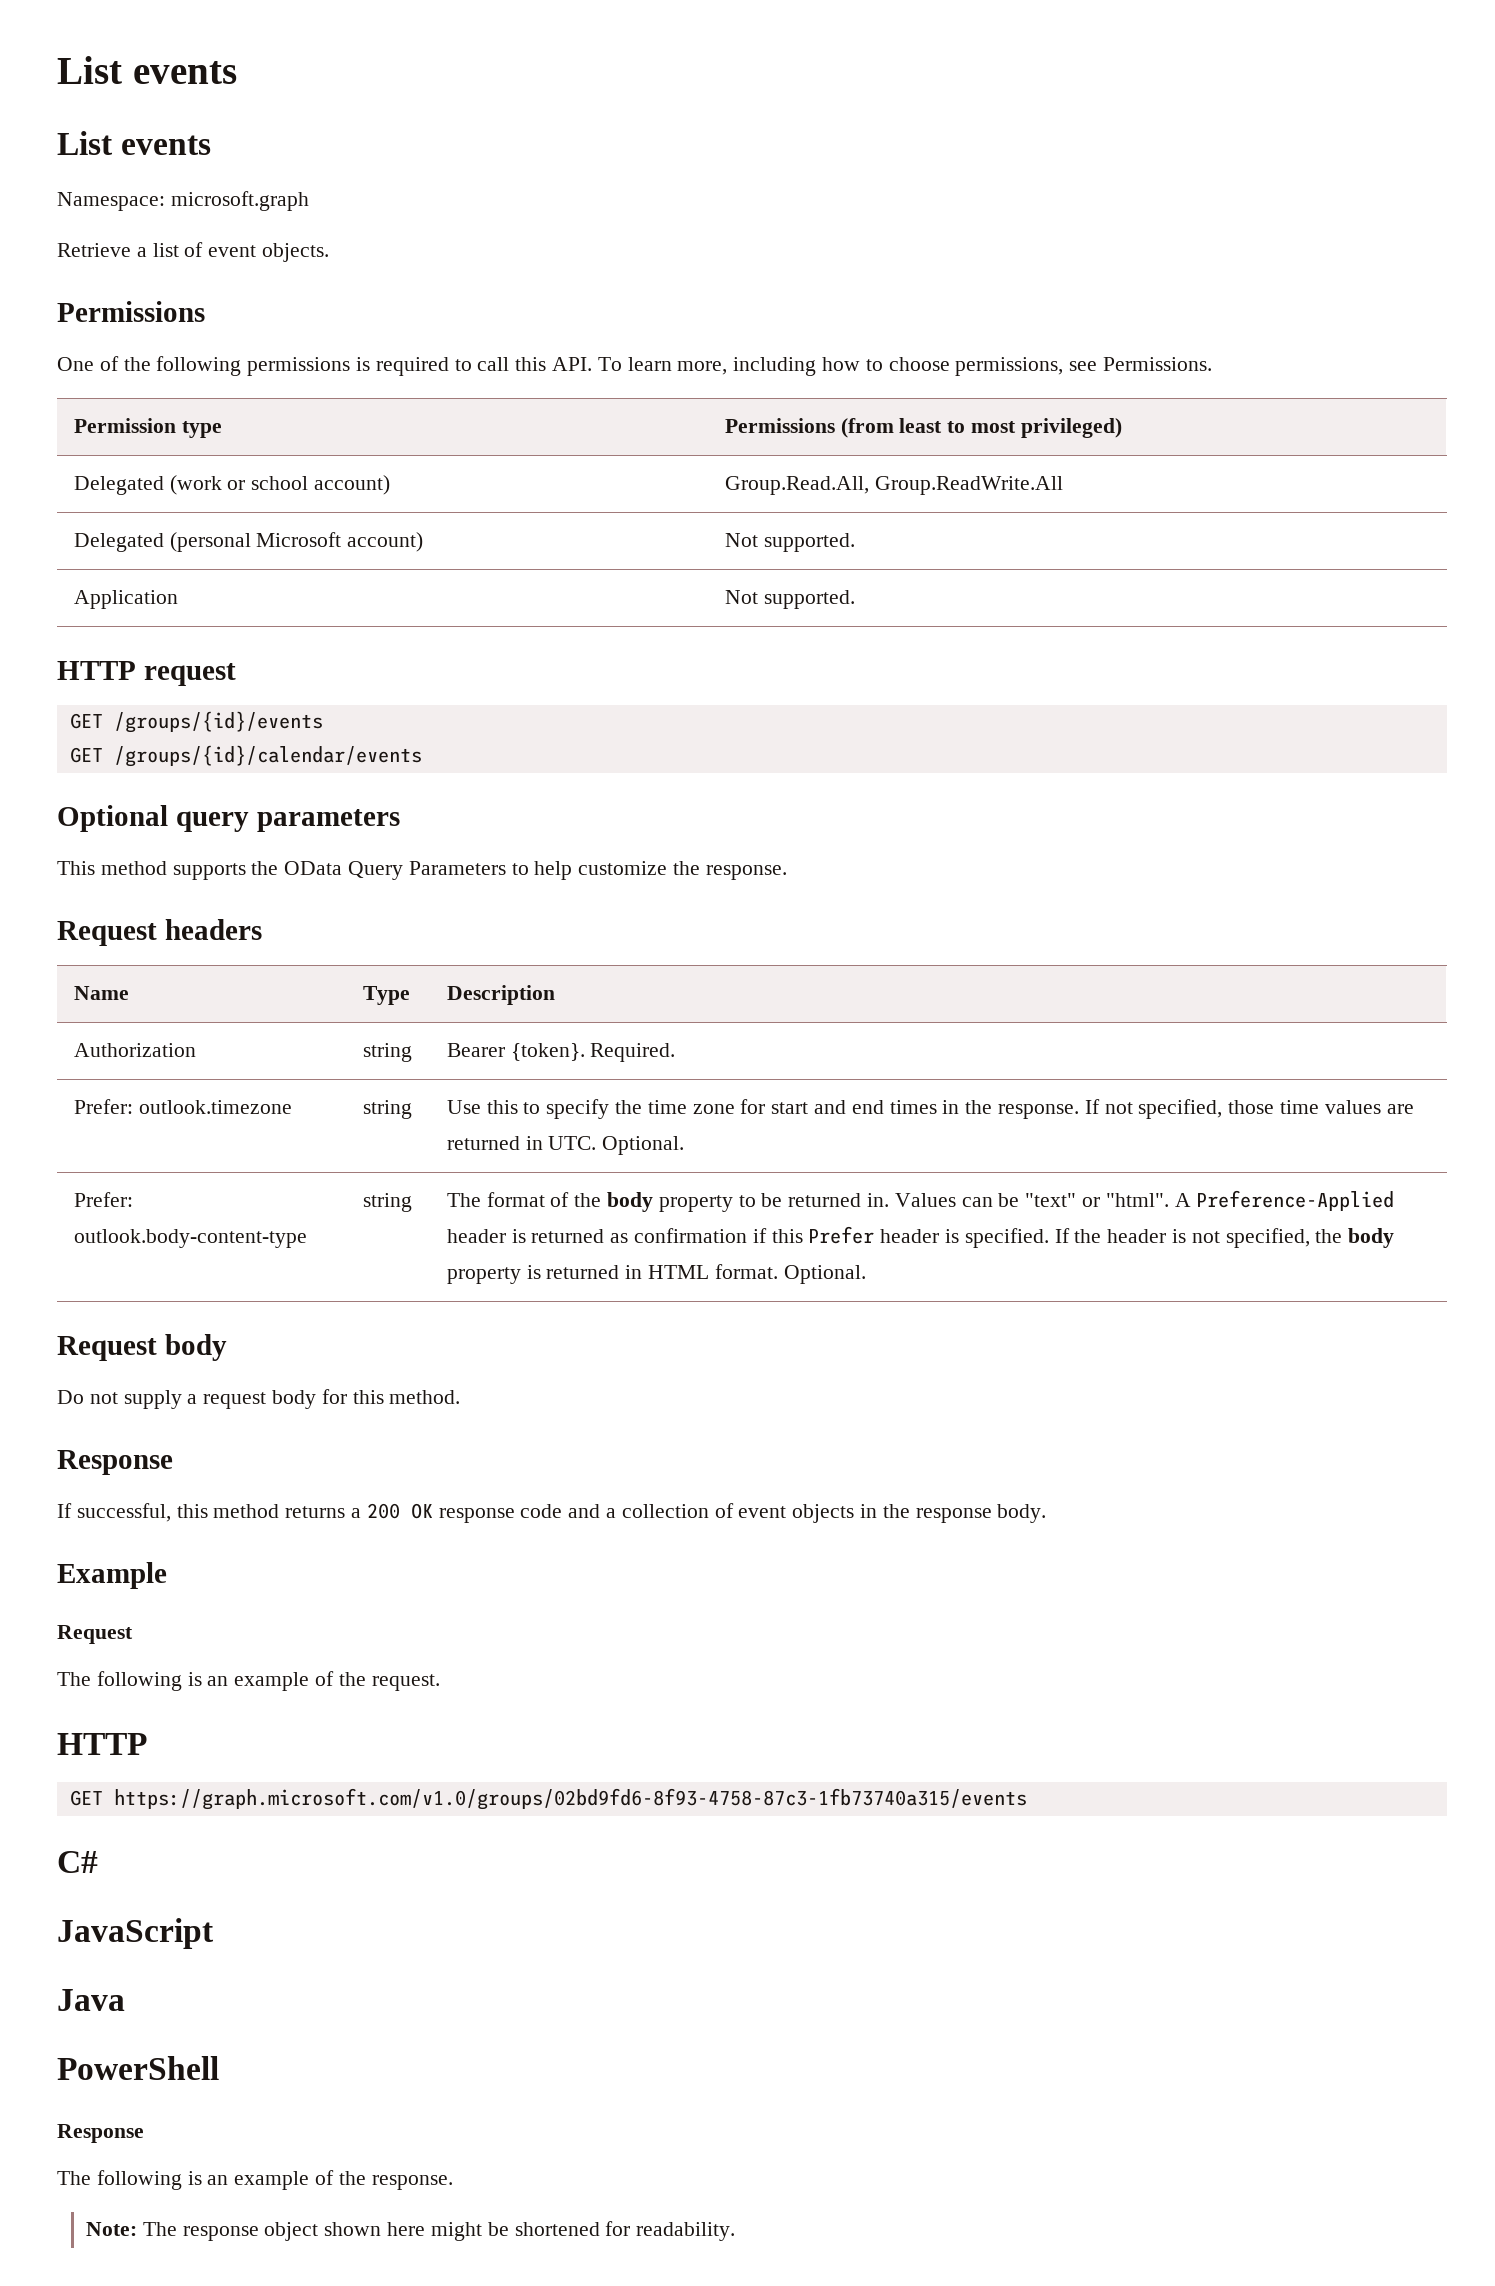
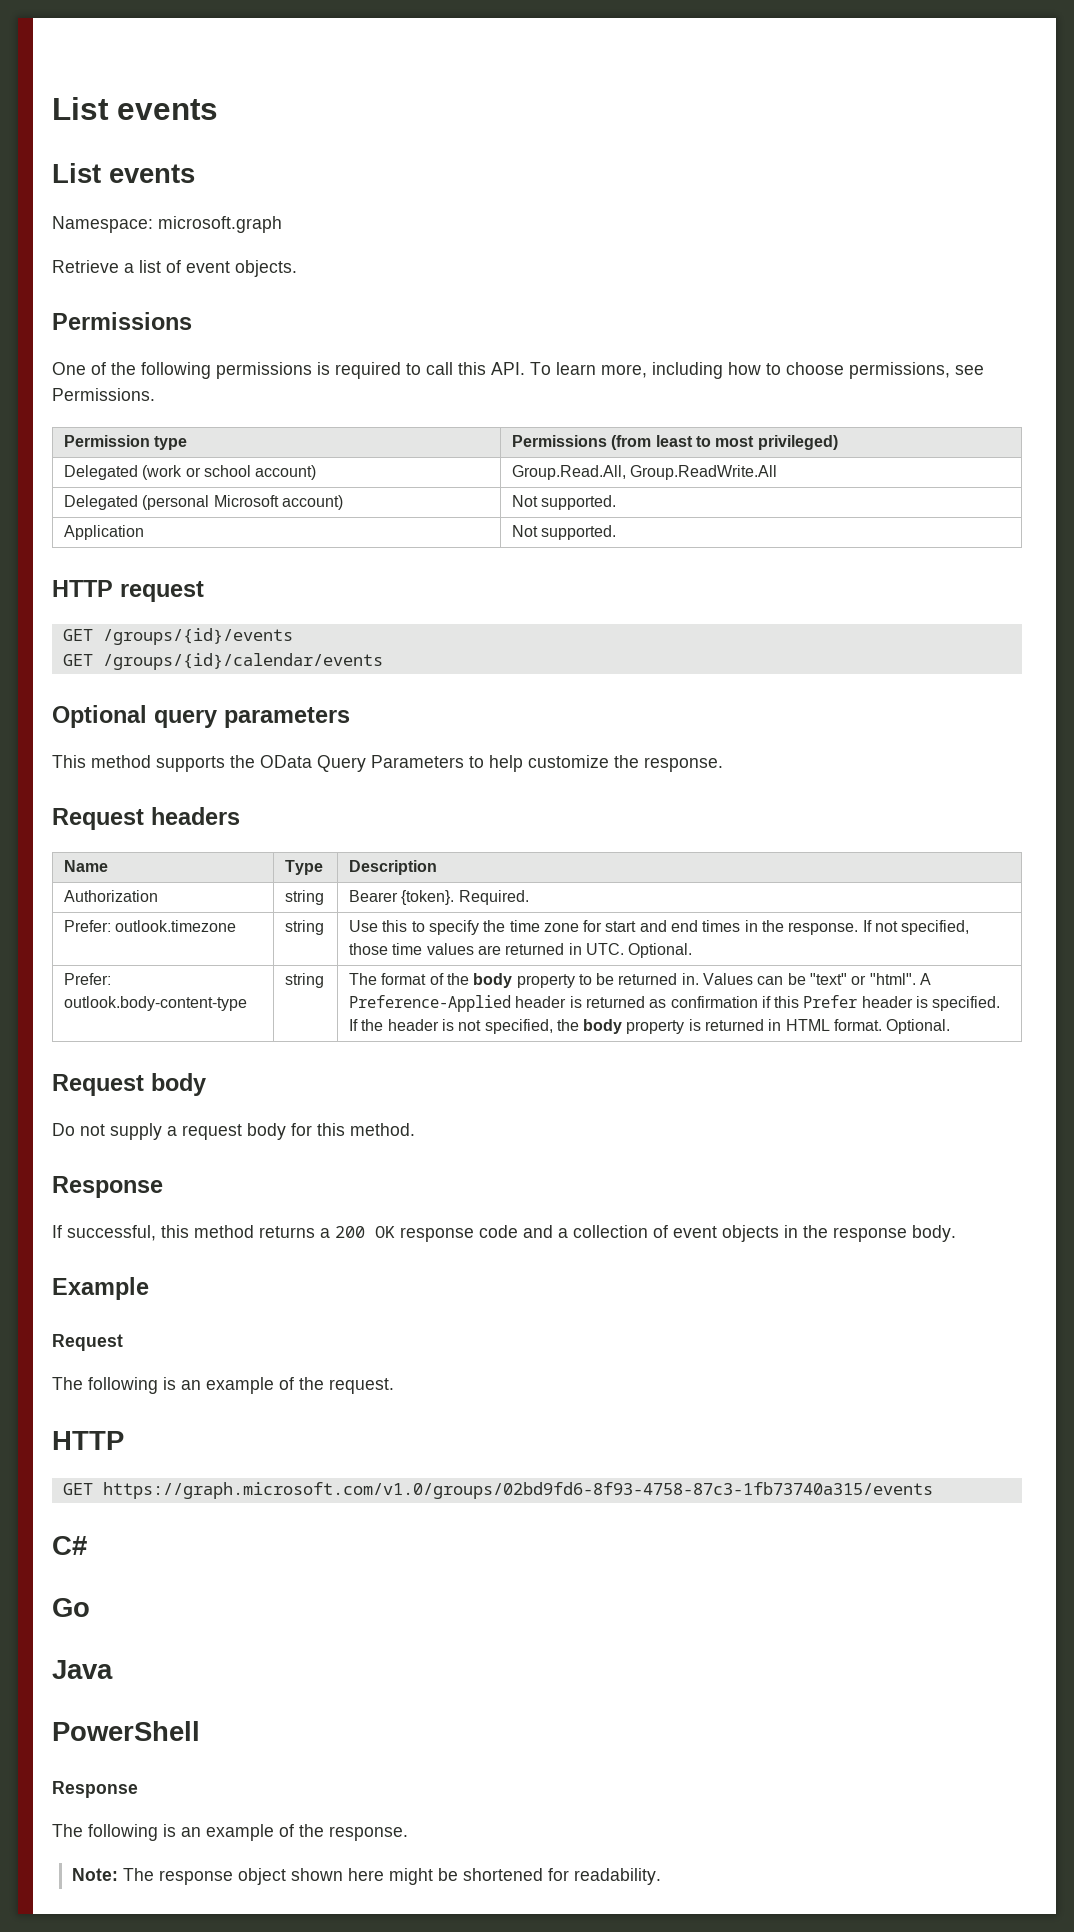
- JavaScript
+ Go

